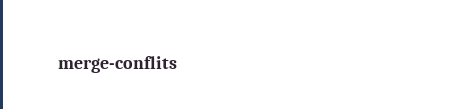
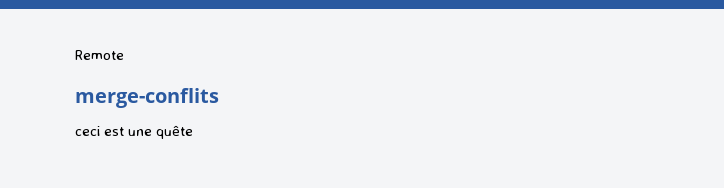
+ Remote
+ ceci est une quête

